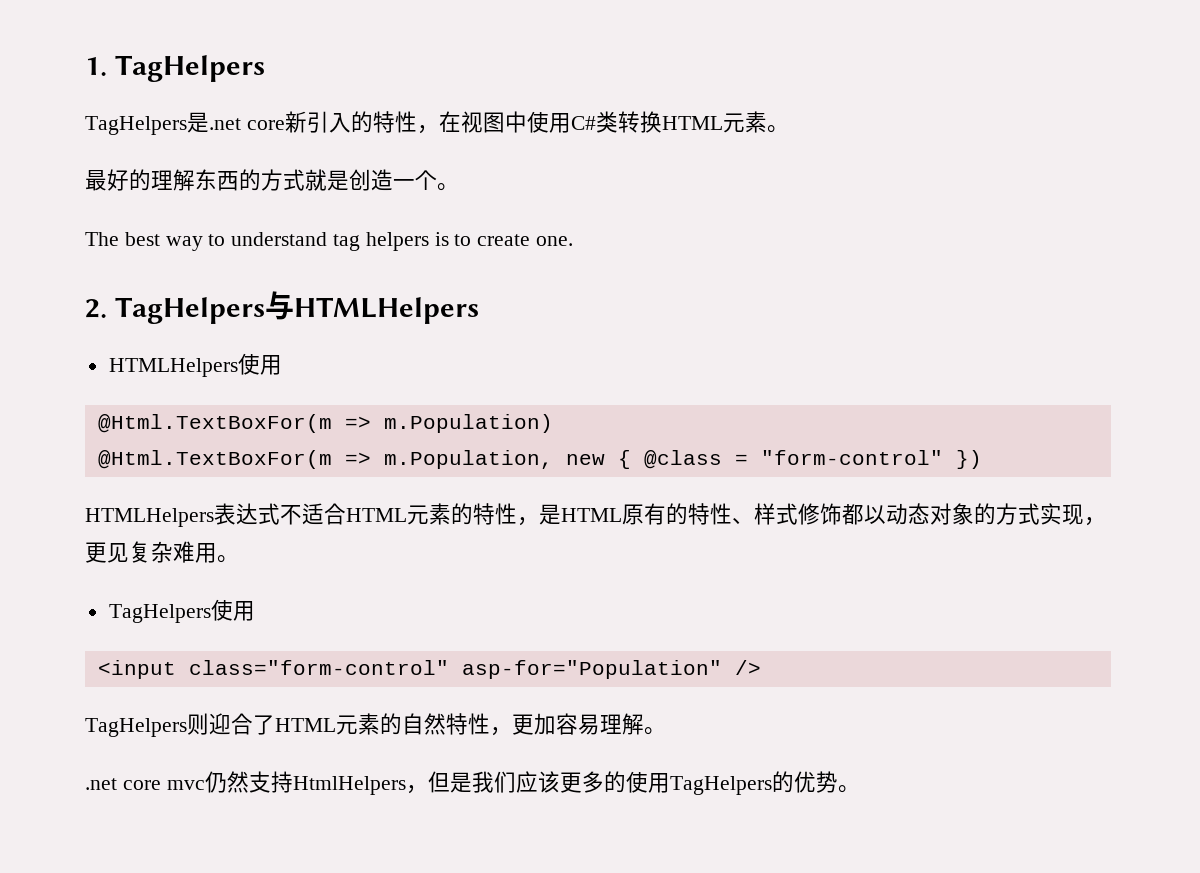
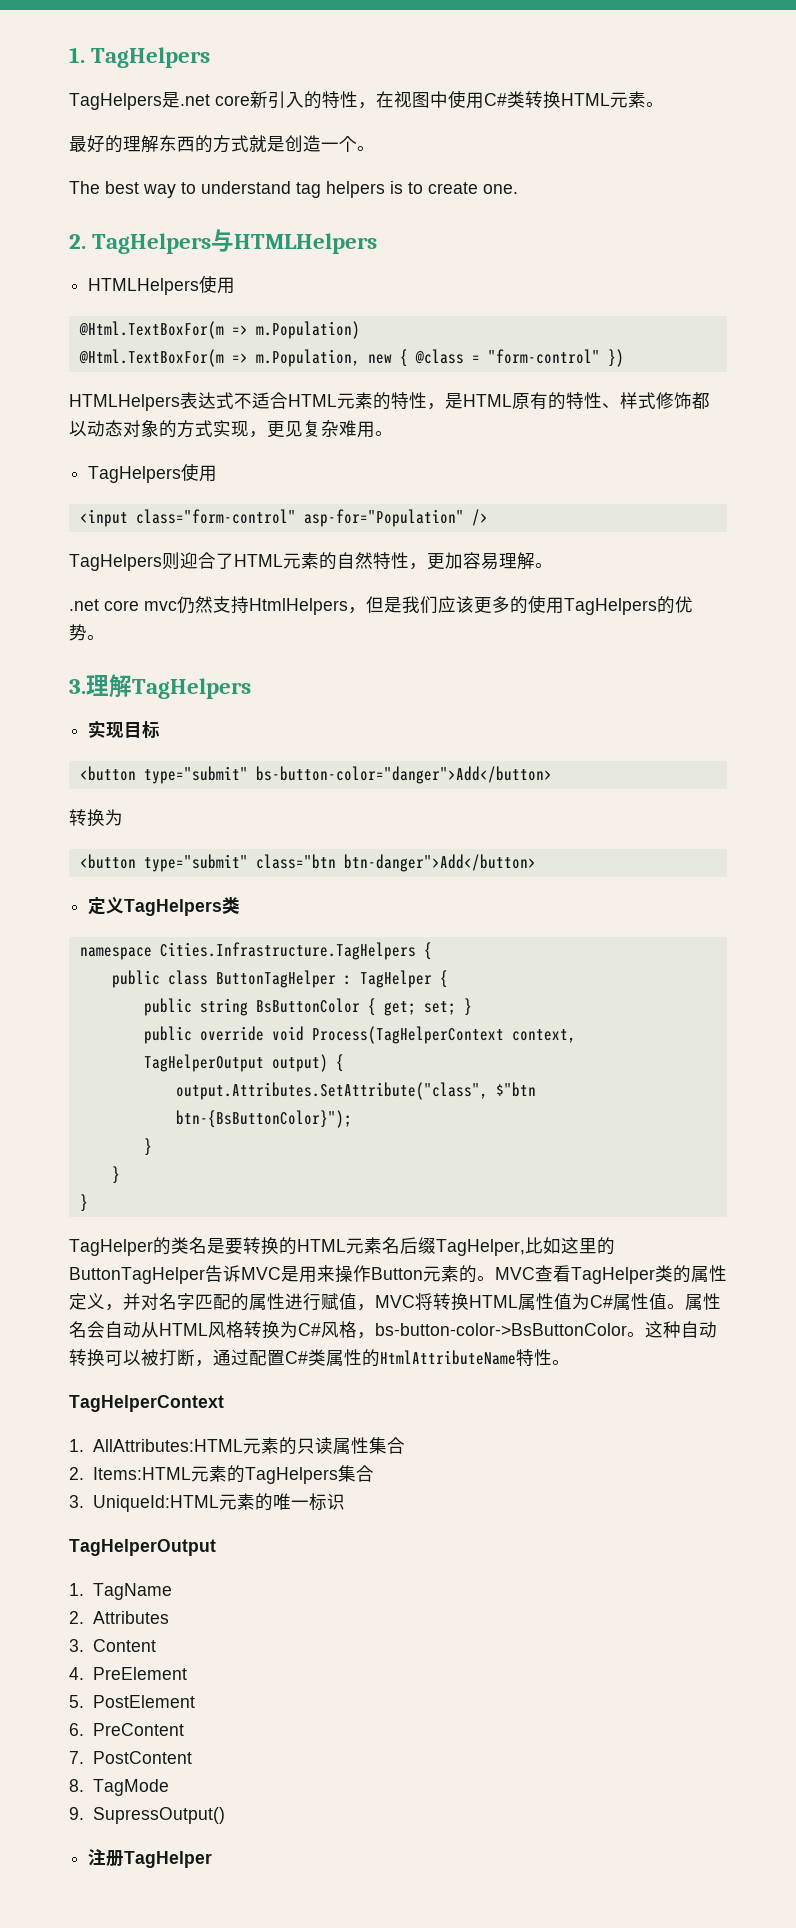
+ 3.理解TagHelpers
+ 实现目标
+ <button type="submit" bs-button-color="danger">Add</button>
+ 转换为
+ <button type="submit" class="btn btn-danger">Add</button>
+ 定义TagHelpers类
+ namespace Cities.Infrastructure.TagHelpers {
+ public class ButtonTagHelper : TagHelper {
+ public string BsButtonColor { get; set; }
+ public override void Process(TagHelperContext context,
+ TagHelperOutput output) {
+ output.Attributes.SetAttribute("class", $"btn btn-{BsButtonColor}");
+ }
+ }
+ }
+ TagHelper的类名是要转换的HTML元素名后缀TagHelper,比如这里的ButtonTagHelper告诉MVC是用来操作Button元素的。MVC查看TagHelper类的属性定义，并对名字匹配的属性进行赋值，MVC将转换HTML属性值为C#属性值。属性名会自动从HTML风格转换为C#风格，bs-button-color->BsButtonColor。这种自动转换可以被打断，通过配置C#类属性的HtmlAttributeName特性。
+ TagHelperContext
+ 1. AllAttributes:HTML元素的只读属性集合
+ 2. Items:HTML元素的TagHelpers集合
+ 3. UniqueId:HTML元素的唯一标识
+ TagHelperOutput
+ 1. TagName
+ 2. Attributes
+ 3. Content
+ 4. PreElement
+ 5. PostElement
+ 6. PreContent
+ 7. PostContent
+ 8. TagMode
+ 9. SupressOutput()
+ 注册TagHelper

